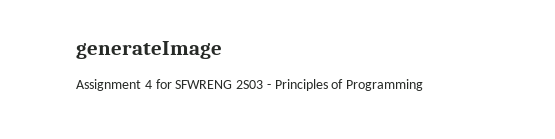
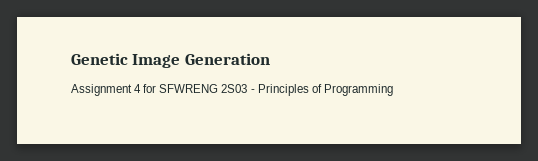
- generateImage
+ Genetic Image Generation

